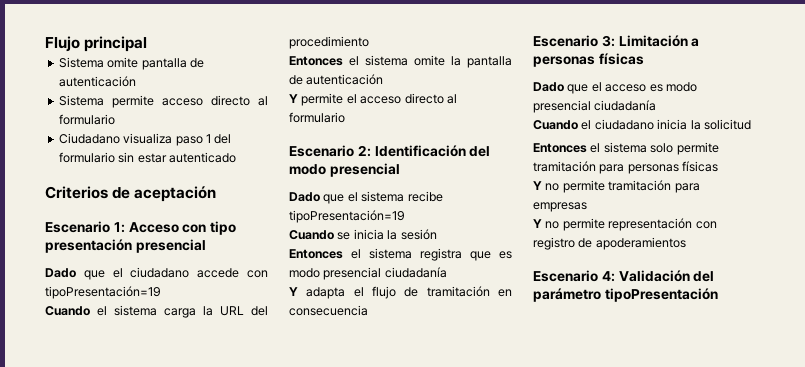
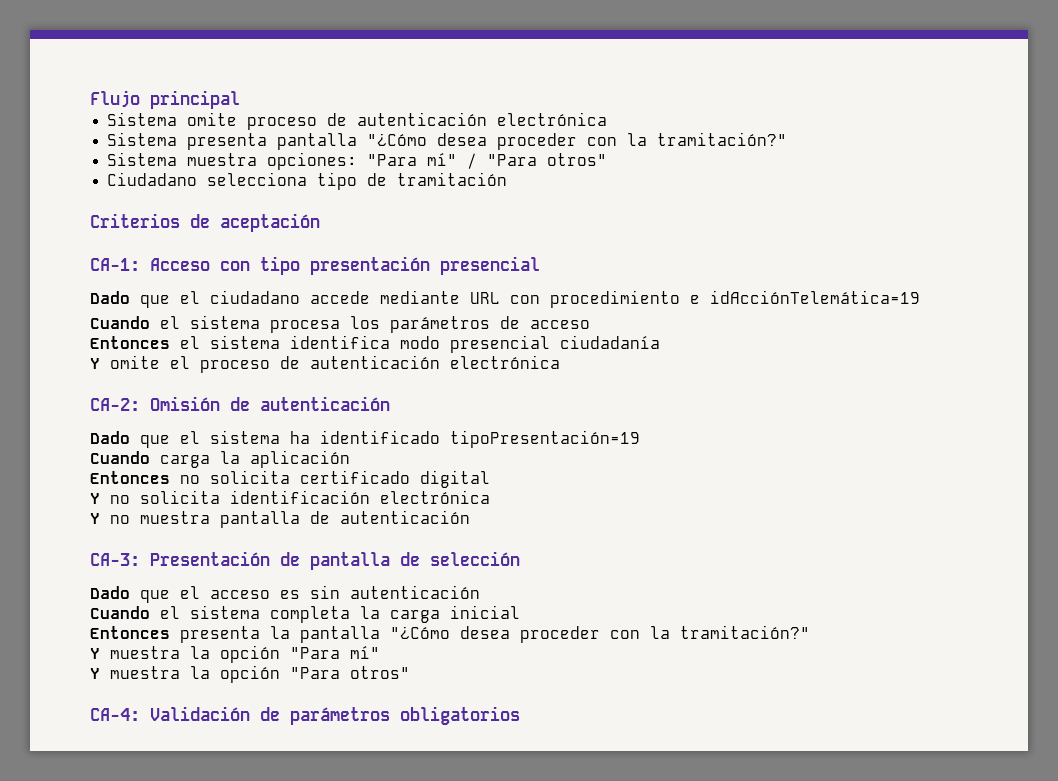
- Sistema omite pantalla de autenticación
- Sistema permite acceso directo al formulario
- Ciudadano visualiza paso 1 del formulario sin estar autenticado
+ Sistema omite proceso de autenticación electrónica
+ Sistema presenta pantalla "¿Cómo desea proceder con la tramitación?"
+ Sistema muestra opciones: "Para mí" / "Para otros"
+ Ciudadano selecciona tipo de tramitación
- Escenario 1: Acceso con tipo presentación presencial
+ CA-1: Acceso con tipo presentación presencial
- Dado que el ciudadano accede con tipoPresentación=19
- Cuando el sistema carga la URL del procedimiento
- Entonces el sistema omite la pantalla de autenticación
- Y permite el acceso directo al formulario
- Escenario 2: Identificación del modo presencial
+ Dado que el ciudadano accede mediante URL con procedimiento e idAcciónTelemática=19
+ Cuando el sistema procesa los parámetros de acceso
+ Entonces el sistema identifica modo presencial ciudadanía
+ Y omite el proceso de autenticación electrónica
+ CA-2: Omisión de autenticación
- Dado que el sistema recibe tipoPresentación=19
- Cuando se inicia la sesión
- Entonces el sistema registra que es modo presencial ciudadanía
- Y adapta el flujo de tramitación en consecuencia
- Escenario 3: Limitación a personas físicas
+ Dado que el sistema ha identificado tipoPresentación=19
+ Cuando carga la aplicación
+ Entonces no solicita certificado digital
+ Y no solicita identificación electrónica
+ Y no muestra pantalla de autenticación
+ CA-3: Presentación de pantalla de selección
- Dado que el acceso es modo presencial ciudadanía
- Cuando el ciudadano inicia la solicitud
- Entonces el sistema solo permite tramitación para personas físicas
- Y no permite tramitación para empresas
- Y no permite representación con registro de apoderamientos
- Escenario 4: Validación del parámetro tipoPresentación
+ Dado que el acceso es sin autenticación
+ Cuando el sistema completa la carga inicial
+ Entonces presenta la pantalla "¿Cómo desea proceder con la tramitación?"
+ Y muestra la opción "Para mí"
+ Y muestra la opción "Para otros"
+ CA-4: Validación de parámetros obligatorios

